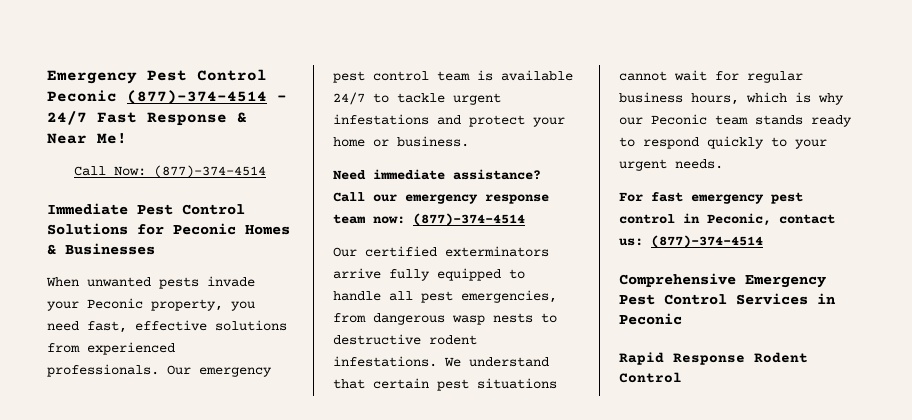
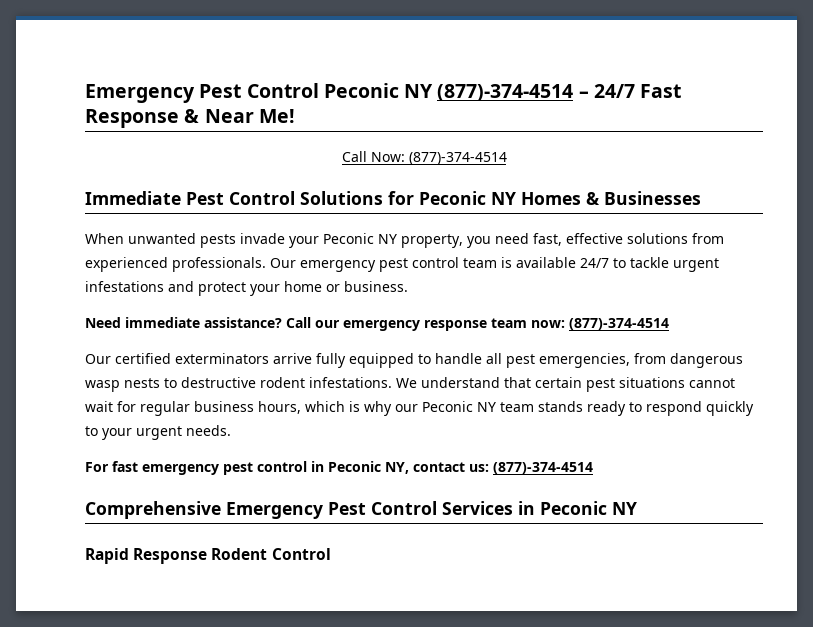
- Emergency Pest Control Peconic (877)-374-4514 – 24/7 Fast Response & Near Me!
+ Emergency Pest Control Peconic NY (877)-374-4514 – 24/7 Fast Response & Near Me!
- Immediate Pest Control Solutions for Peconic Homes & Businesses
+ Immediate Pest Control Solutions for Peconic NY Homes & Businesses
- When unwanted pests invade your Peconic property, you need fast, effective solutions from experienced professionals.
+ When unwanted pests invade your Peconic NY property, you need fast, effective solutions from experienced professionals.
- We understand that certain pest situations cannot wait for regular business hours, which is why our Peconic team stands ready to respond quickly to your urgent needs.
+ We understand that certain pest situations cannot wait for regular business hours, which is why our Peconic NY team stands ready to respond quickly to your urgent needs.
- For fast emergency pest control in Peconic, contact us: (877)-374-4514
+ For fast emergency pest control in Peconic NY, contact us: (877)-374-4514
- Comprehensive Emergency Pest Control Services in Peconic
+ Comprehensive Emergency Pest Control Services in Peconic NY

